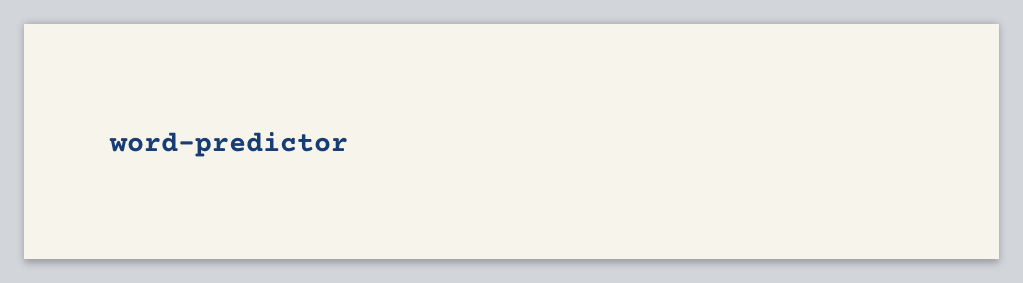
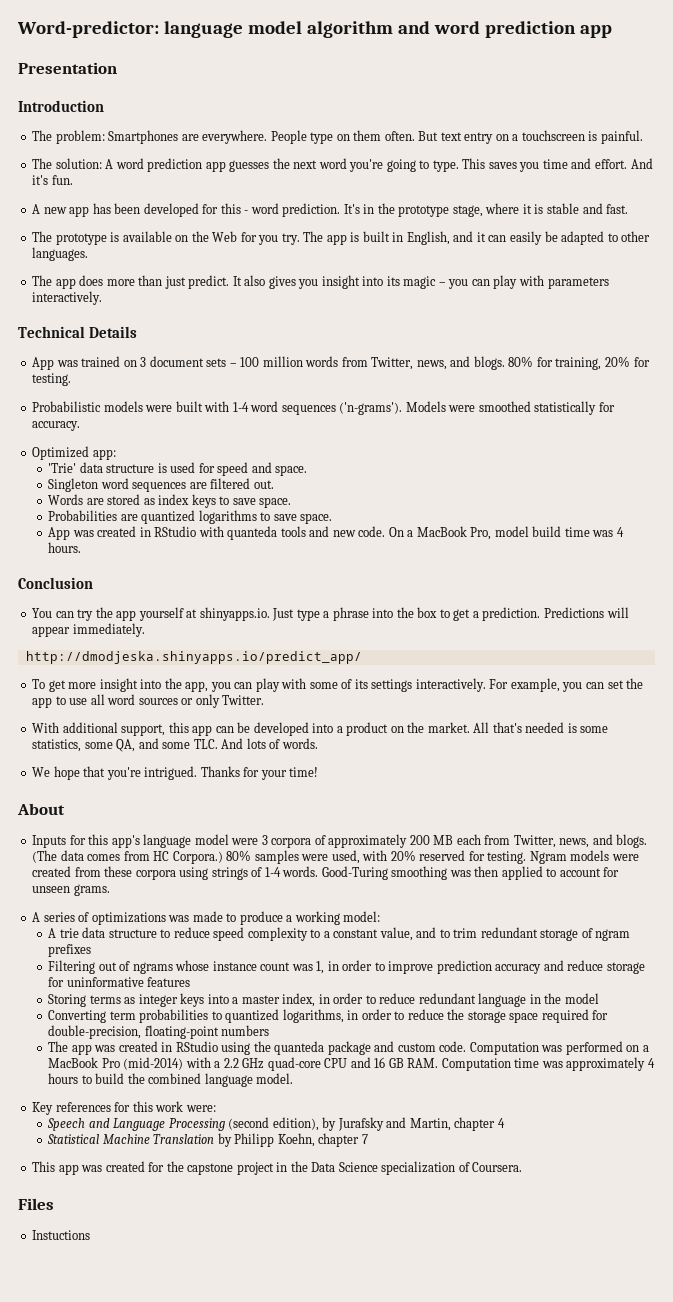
- word-predictor
+ Word-predictor: language model algorithm and word prediction app
+ Presentation
+ Introduction
+ The problem: Smartphones are everywhere. People type on them often. But text entry on a touchscreen is painful.
+ The solution: A word prediction app guesses the next word you're going to type. This saves you time and effort. And it's fun.
+ A new app has been developed for this - word prediction. It's in the prototype stage, where it is stable and fast.
+ The prototype is available on the Web for you try. The app is built in English, and it can easily be adapted to other languages.
+ The app does more than just predict. It also gives you insight into its magic – you can play with parameters interactively.
+ Technical Details
+ App was trained on 3 document sets – 100 million words from Twitter, news, and blogs. 80% for training, 20% for testing.
+ Probabilistic models were built with 1-4 word sequences ('n-grams'). Models were smoothed statistically for accuracy.
+ Optimized app:
+ 'Trie' data structure is used for speed and space.
+ Singleton word sequences are filtered out.
+ Words are stored as index keys to save space.
+ Probabilities are quantized logarithms to save space.
+ App was created in RStudio with quanteda tools and new code. On a MacBook Pro, model build time was 4 hours.
+ Conclusion
+ You can try the app yourself at shinyapps.io. Just type a phrase into the box to get a prediction. Predictions will appear immediately.
+ http://dmodjeska.shinyapps.io/predict_app/
+ To get more insight into the app, you can play with some of its settings interactively. For example, you can set the app to use all word sources or only Twitter.
+ With additional support, this app can be developed into a product on the market. All that's needed is some statistics, some QA, and some TLC. And lots of words.
+ We hope that you're intrigued. Thanks for your time!
+ About
+ Inputs for this app's language model were 3 corpora of approximately 200 MB each from Twitter, news, and blogs. (The data comes from HC Corpora.) 80% samples were used, with 20% reserved for testing. Ngram models were created from these corpora using strings of 1-4 words. Good-Turing smoothing was then applied to account for unseen grams.
+ A series of optimizations was made to produce a working model:
+ A trie data structure to reduce speed complexity to a constant value, and to trim redundant storage of ngram prefixes
+ Filtering out of ngrams whose instance count was 1, in order to improve prediction accuracy and reduce storage for uninformative features
+ Storing terms as integer keys into a master index, in order to reduce redundant language in the model
+ Converting term probabilities to quantized logarithms, in order to reduce the storage space required for double-precision, floating-point numbers
+ The app was created in RStudio using the quanteda package and custom code. Computation was performed on a MacBook Pro (mid-2014) with a 2.2 GHz quad-core CPU and 16 GB RAM. Computation time was approximately 4 hours to build the combined language model.
+ Key references for this work were:
+ Speech and Language Processing (second edition), by Jurafsky and Martin, chapter 4
+ Statistical Machine Translation by Philipp Koehn, chapter 7
+ This app was created for the capstone project in the Data Science specialization of Coursera.
+ Files
+ Instuctions

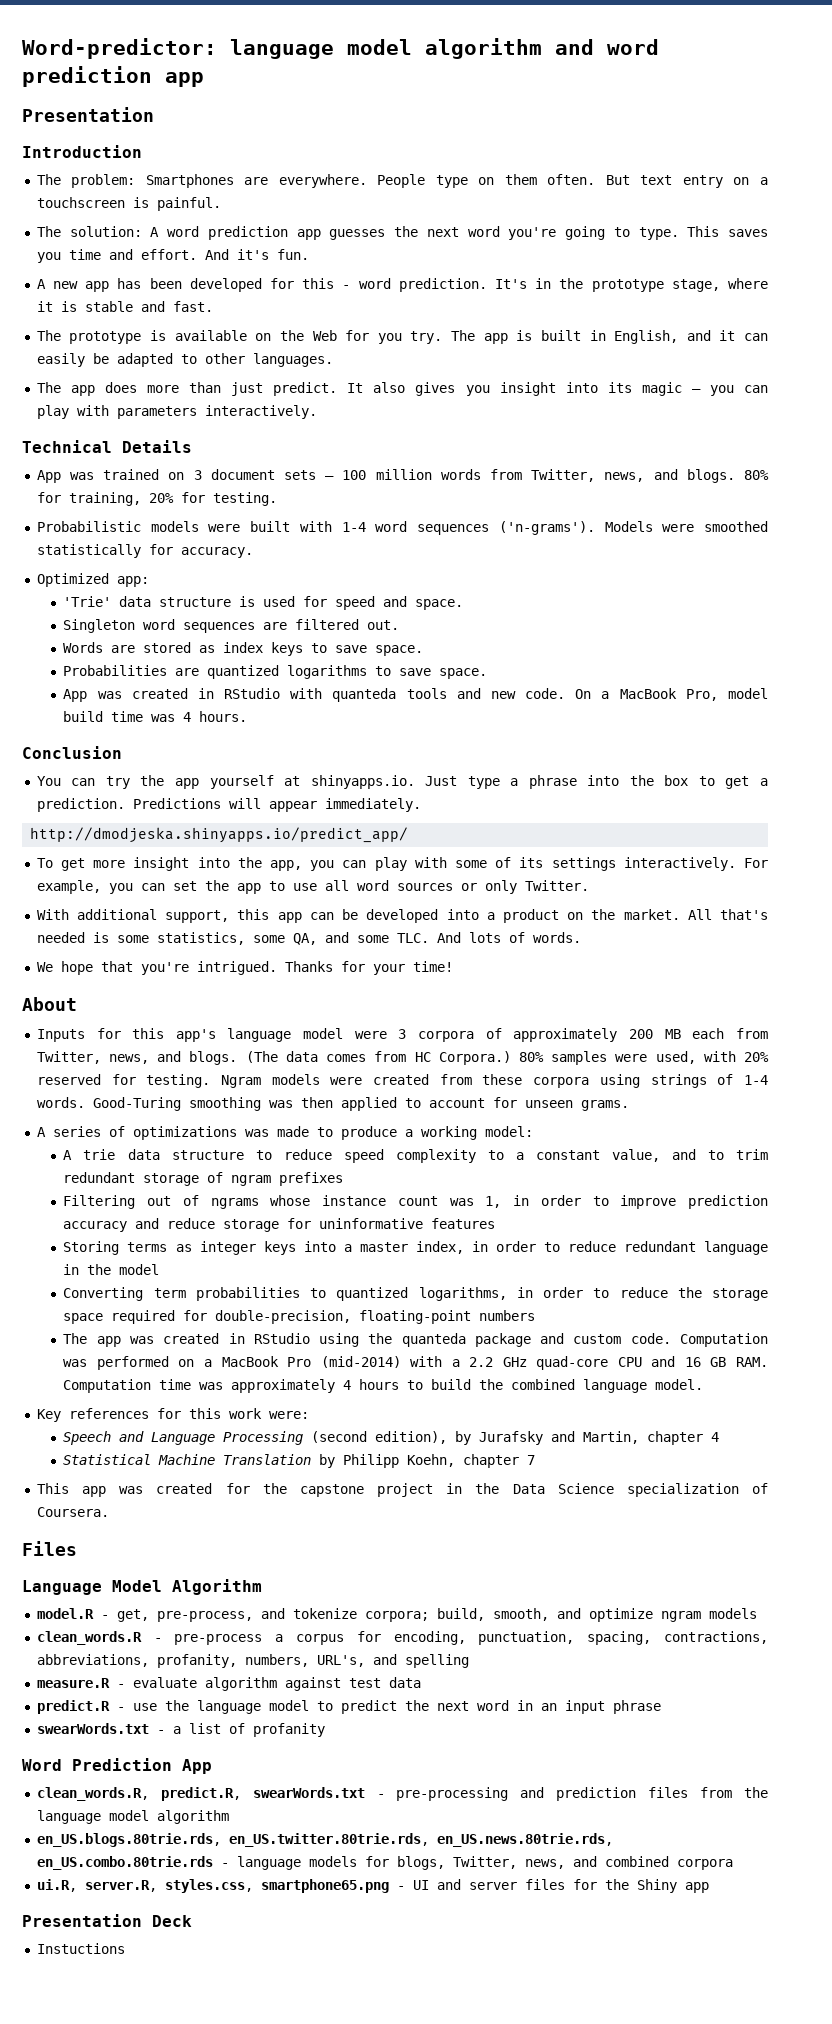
+ Language Model Algorithm
+ model.R - get, pre-process, and tokenize corpora; build, smooth, and optimize ngram models
+ clean_words.R - pre-process a corpus for encoding, punctuation, spacing, contractions, abbreviations, profanity, numbers, URL's, and spelling
+ measure.R - evaluate algorithm against test data
+ predict.R - use the language model to predict the next word in an input phrase
+ swearWords.txt - a list of profanity
+ Word Prediction App
+ clean_words.R, predict.R, swearWords.txt - pre-processing and prediction files from the language model algorithm
+ en_US.blogs.80trie.rds, en_US.twitter.80trie.rds, en_US.news.80trie.rds, en_US.combo.80trie.rds - language models for blogs, Twitter, news, and combined corpora
+ ui.R, server.R, styles.css, smartphone65.png - UI and server files for the Shiny app
+ Presentation Deck

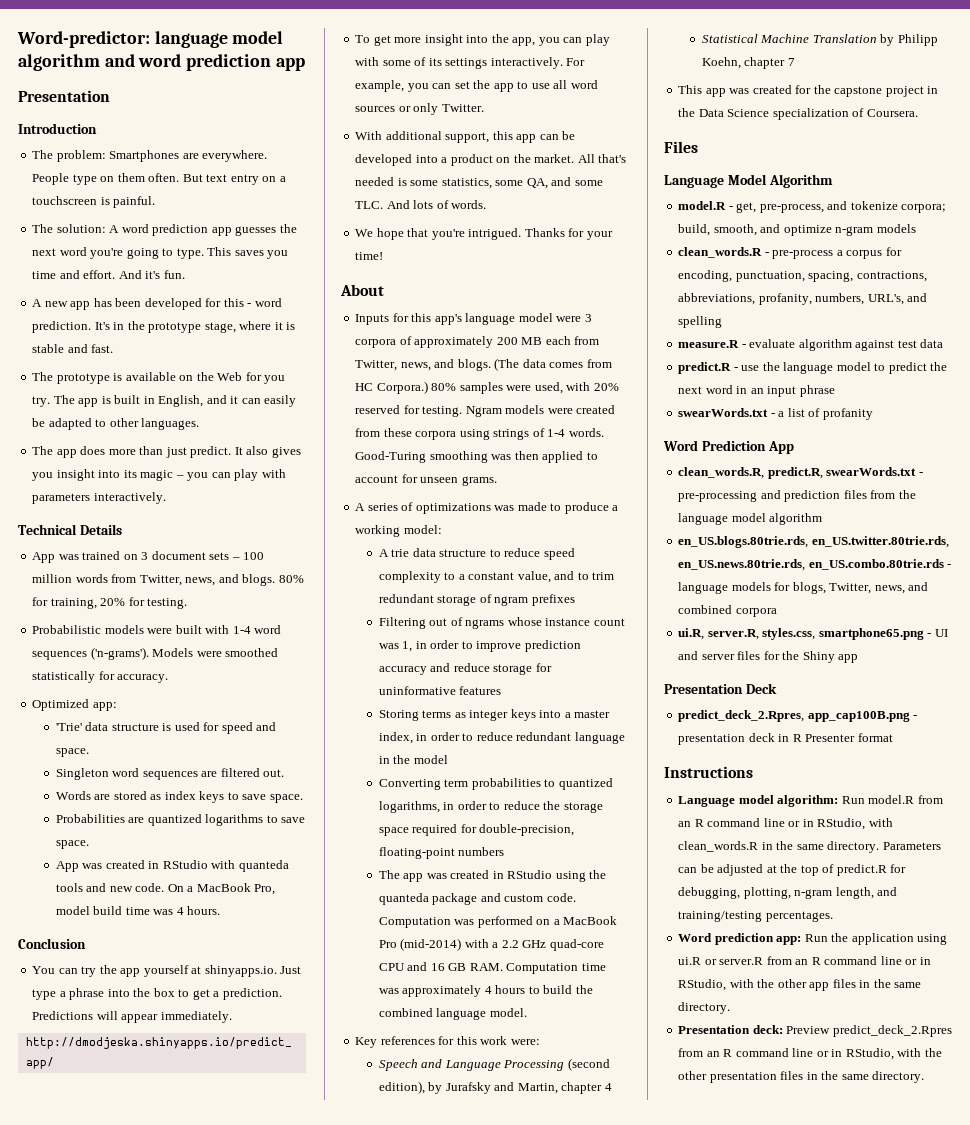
- model.R - get, pre-process, and tokenize corpora; build, smooth, and optimize ngram models
+ model.R - get, pre-process, and tokenize corpora; build, smooth, and optimize n-gram models
- Instuctions
+ predict_deck_2.Rpres, app_cap100B.png - presentation deck in R Presenter format
+ Instructions
+ Language model algorithm: Run model.R from an R command line or in RStudio, with clean_words.R in the same directory. Parameters can be adjusted at the top of predict.R for debugging, plotting, n-gram length, and training/testing percentages.
+ Word prediction app: Run the application using ui.R or server.R from an R command line or in RStudio, with the other app files in the same directory.
+ Presentation deck: Preview predict_deck_2.Rpres from an R command line or in RStudio, with the other presentation files in the same directory.

